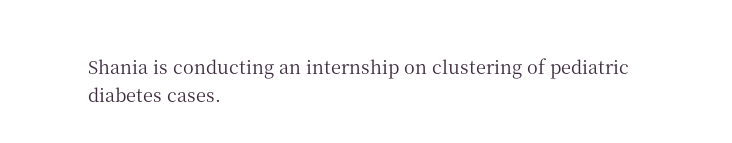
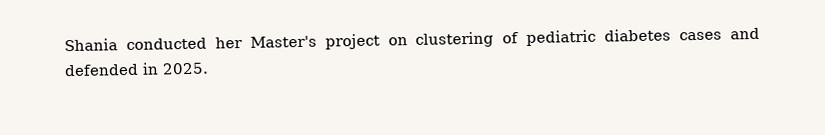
- Shania is conducting an internship on clustering of pediatric diabetes cases.
+ Shania conducted her Master's project on clustering of pediatric diabetes cases and defended in 2025.

